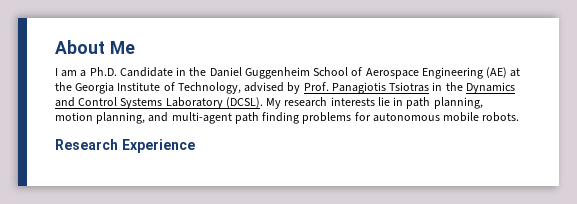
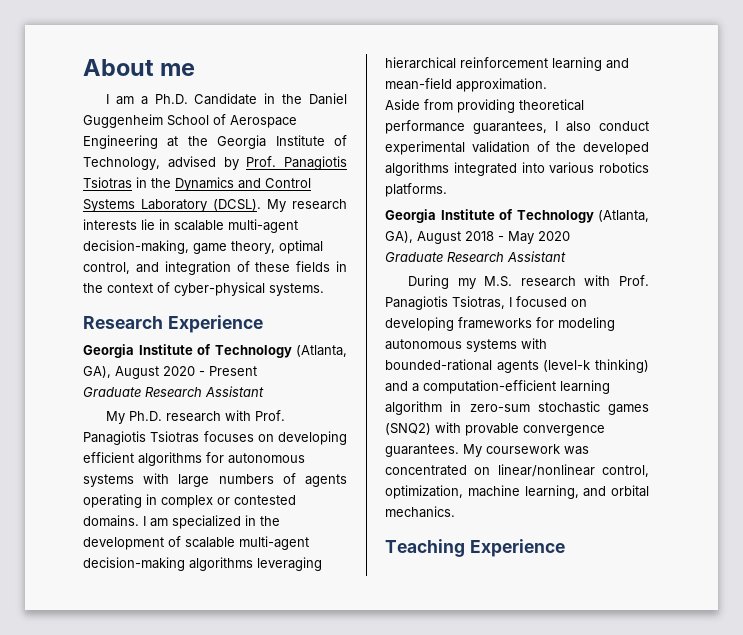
- About Me
+ About me
- I am a Ph.D. Candidate in the Daniel Guggenheim School of Aerospace Engineering (AE) at the Georgia Institute of Technology, advised by Prof. Panagiotis Tsiotras in the Dynamics and Control Systems Laboratory (DCSL).
+ I am a Ph.D. Candidate in the Daniel Guggenheim School of Aerospace Engineering at the Georgia Institute of Technology, advised by Prof. Panagiotis Tsiotras in the Dynamics and Control Systems Laboratory (DCSL).
- My research interests lie in path planning, motion planning, and multi-agent path finding problems for autonomous mobile robots.
+ My research interests lie in scalable multi-agent decision-making, game theory, optimal control, and integration of these fields in the context of cyber-physical systems.
  Research Experience
+ Georgia Institute of Technology (Atlanta, GA), August 2020 - Present
+ Graduate Research Assistant
+ My Ph.D. research with Prof. Panagiotis Tsiotras focuses on developing efficient algorithms for autonomous systems with large numbers of agents operating in complex or contested domains. I am specialized in the development of scalable multi-agent decision-making algorithms leveraging hierarchical reinforcement learning and mean-field approximation.
+ Aside from providing theoretical performance guarantees, I also conduct experimental validation of the developed algorithms integrated into various robotics platforms.
+ Georgia Institute of Technology (Atlanta, GA), August 2018 - May 2020
+ Graduate Research Assistant
+ During my M.S. research with Prof. Panagiotis Tsiotras, I focused on developing frameworks for modeling autonomous systems with bounded-rational agents (level-k thinking) and a computation-efficient learning algorithm in zero-sum stochastic games (SNQ2) with provable convergence guarantees. My coursework was concentrated on linear/nonlinear control, optimization, machine learning, and orbital mechanics.
+ Teaching Experience

